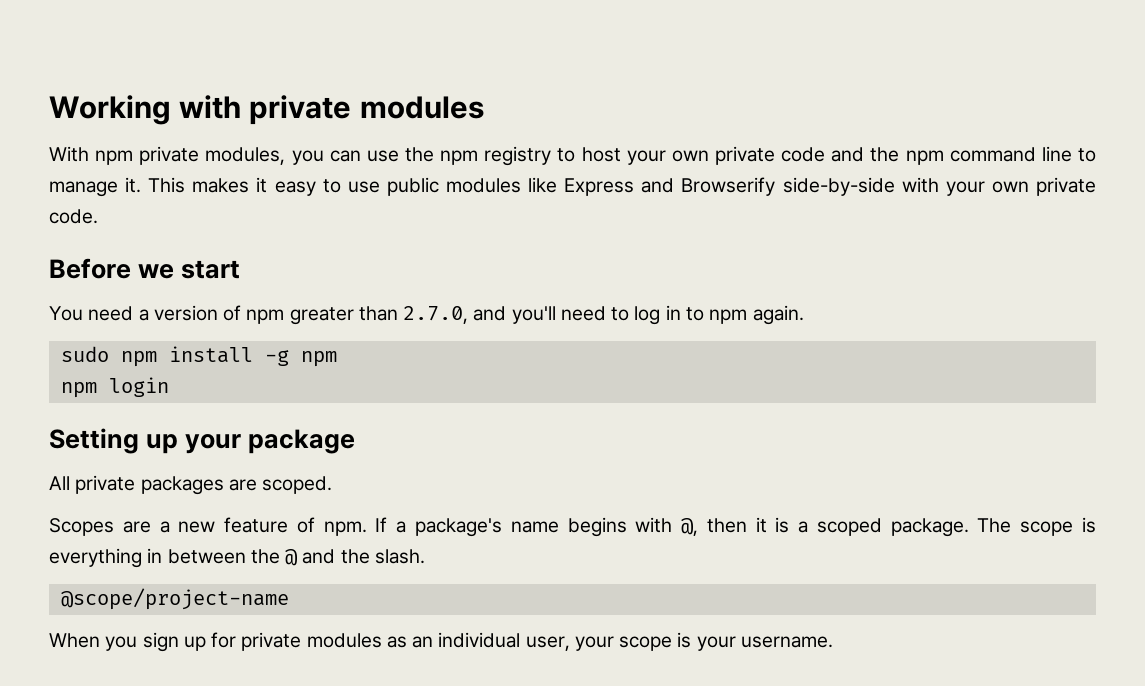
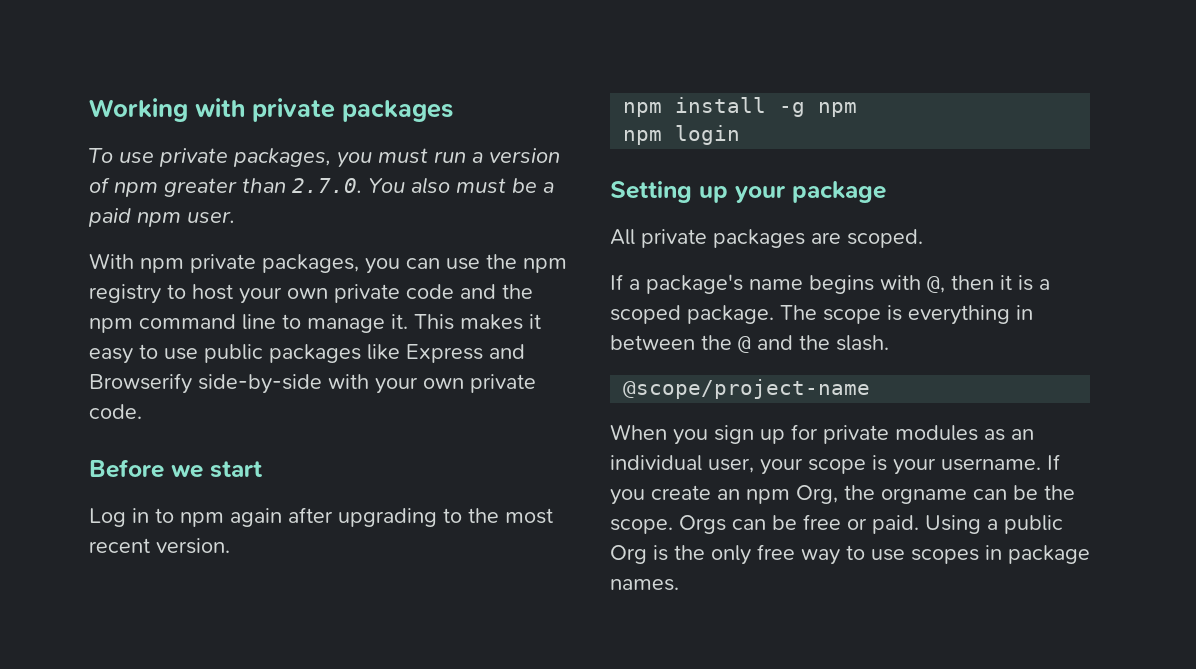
- Working with private modules
+ Working with private packages
+ To use private packages, you must run a version of npm greater than 2.7.0. You also must be a paid npm user.
- With npm private modules, you can use the npm registry to host your own private code and the npm command line to manage it.
+ With npm private packages, you can use the npm registry to host your own private code and the npm command line to manage it.
- This makes it easy to use public modules like Express and Browserify side-by-side with your own private code.
+ This makes it easy to use public packages like Express and Browserify side-by-side with your own private code.
- You need a version of npm greater than 2.7.0, and you'll need to log in to npm again.
- sudo npm install -g npm
+ Log in to npm again after upgrading to the most recent version.
+ npm install -g npm
- Scopes are a new feature of npm.
+ If you create an npm Org, the orgname can be the scope. Orgs can be free or paid. Using a public Org is the only free way to use scopes in package names.

